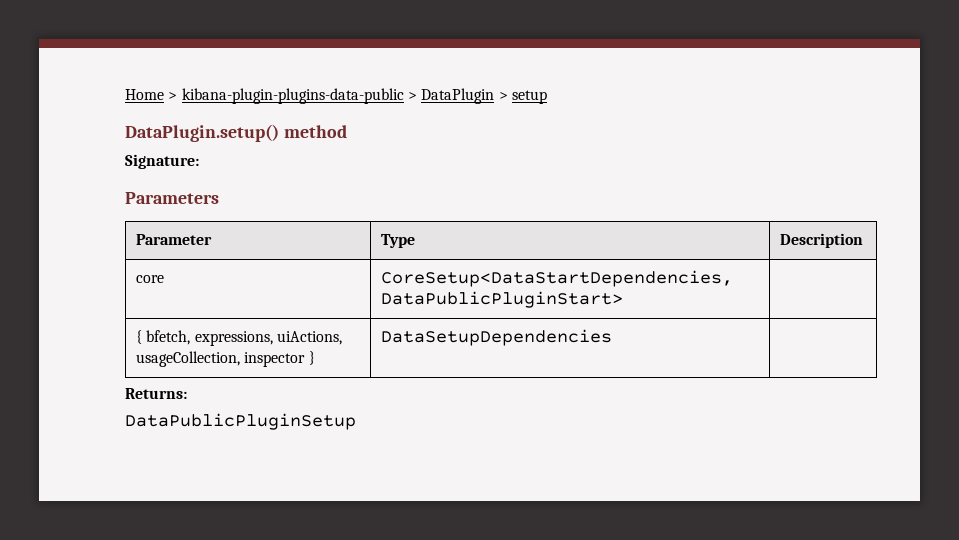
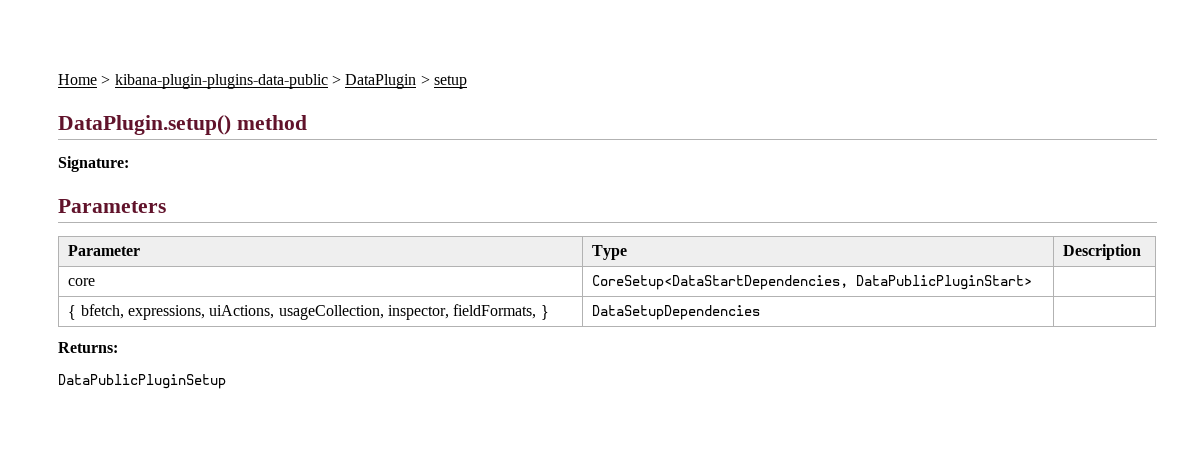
- { bfetch, expressions, uiActions, usageCollection, inspector } | DataSetupDependencies |
+ { bfetch, expressions, uiActions, usageCollection, inspector, fieldFormats, } | DataSetupDependencies |

